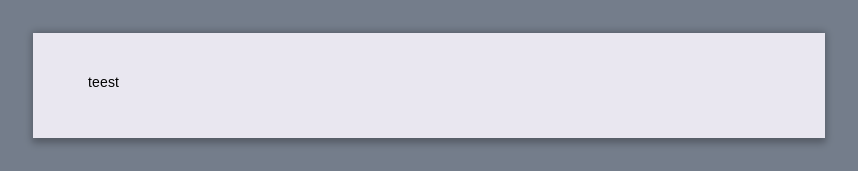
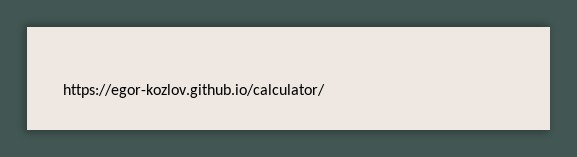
- teest
+ https://egor-kozlov.github.io/calculator/

